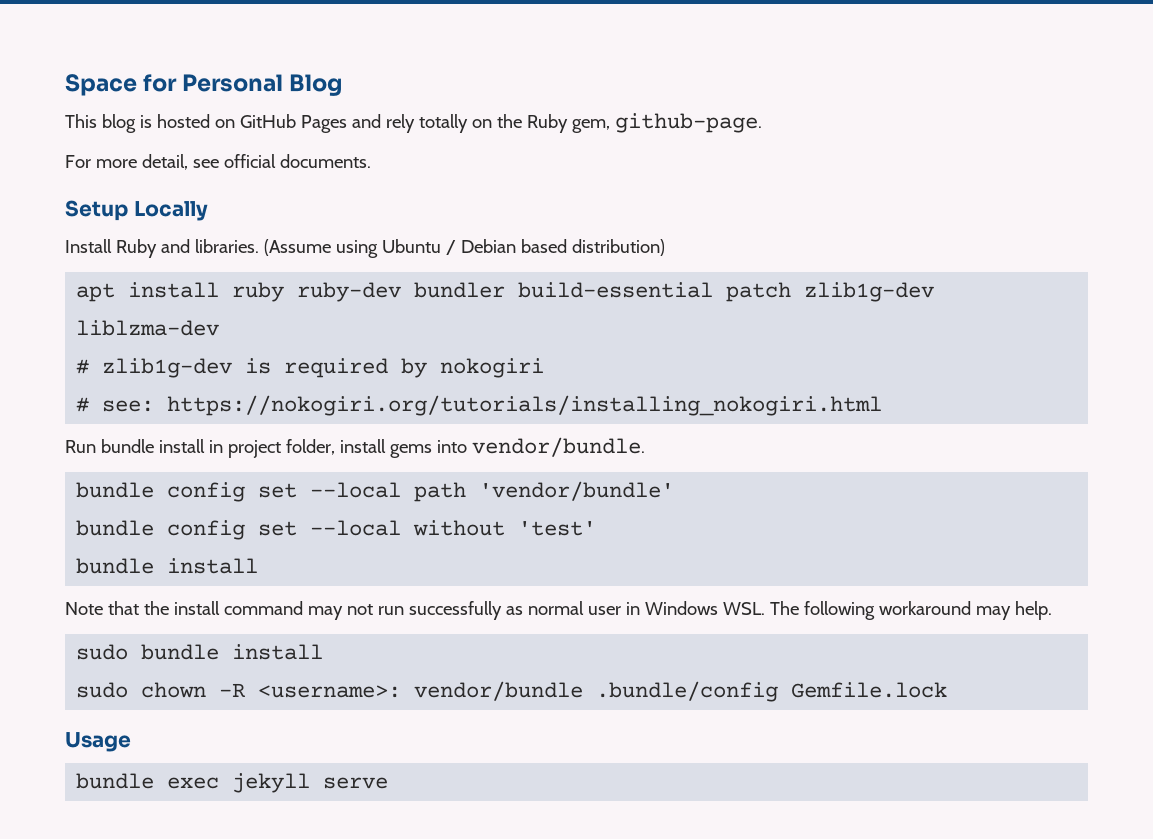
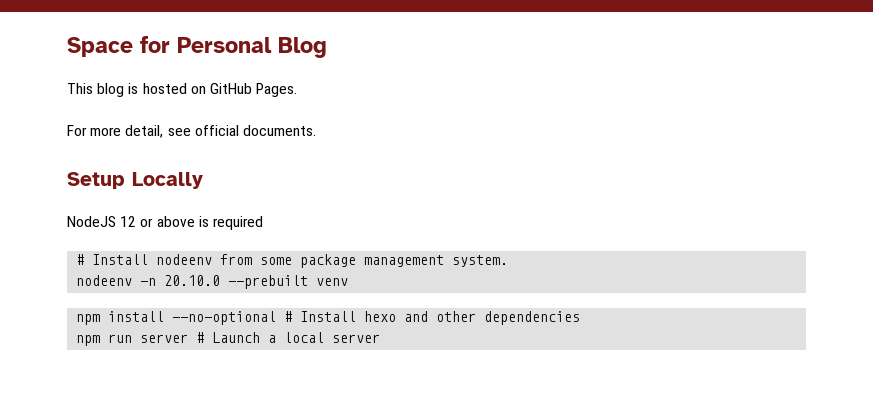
- This blog is hosted on GitHub Pages and rely totally on the Ruby gem, github-page.
+ This blog is hosted on GitHub Pages.
- Install Ruby and libraries. (Assume using Ubuntu / Debian based distribution)
- apt install ruby ruby-dev bundler build-essential patch zlib1g-dev liblzma-dev
- # zlib1g-dev is required by nokogiri
- # see: https://nokogiri.org/tutorials/installing_nokogiri.html
- Run bundle install in project folder, install gems into vendor/bundle.
- bundle config set --local path 'vendor/bundle'
- bundle config set --local without 'test'
- bundle install
- Note that the install command may not run successfully as normal user in Windows WSL. The following workaround may help.
- sudo bundle install
- sudo chown -R <username>: vendor/bundle .bundle/config Gemfile.lock
- Usage
- bundle exec jekyll serve
+ NodeJS 12 or above is required
+ # Install nodeenv from some package management system.
+ nodeenv -n 20.10.0 --prebuilt venv
+ npm install --no-optional # Install hexo and other dependencies
+ npm run server # Launch a local server

